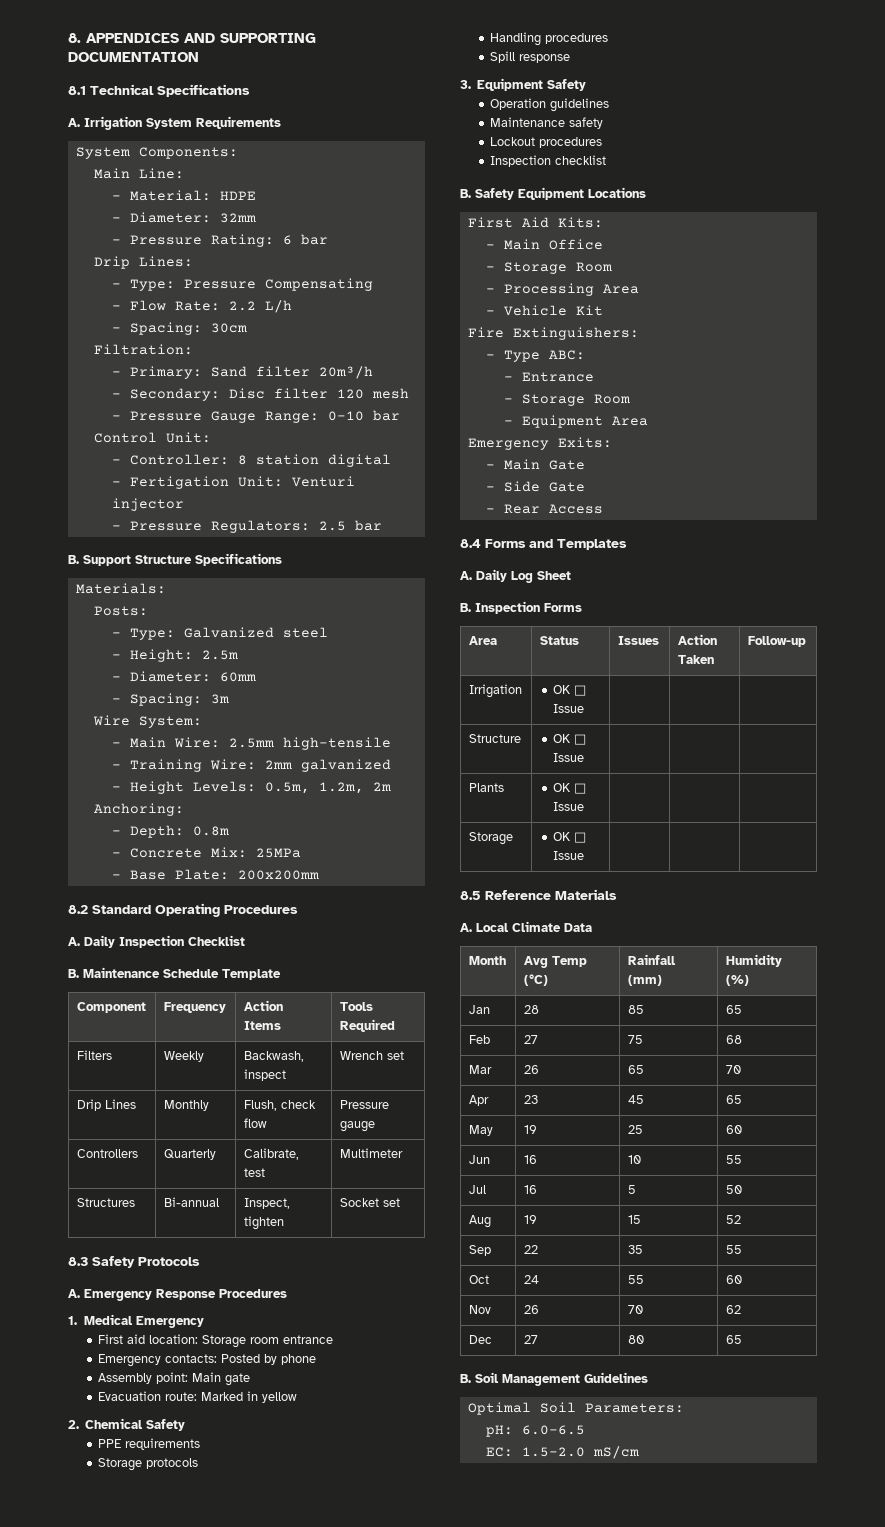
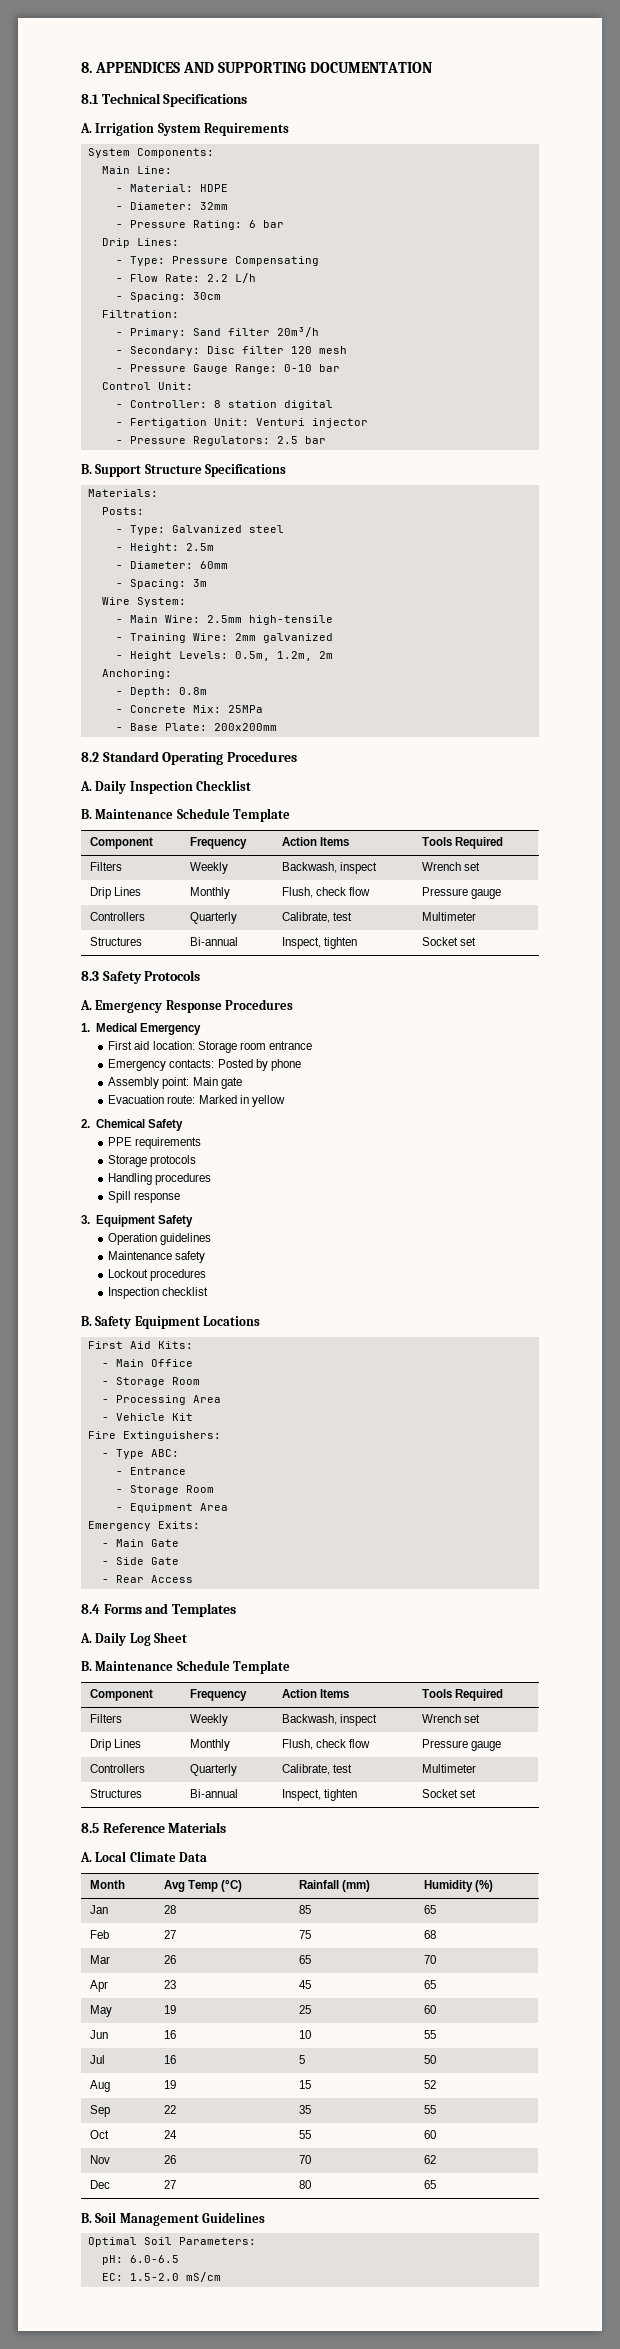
  A. Daily Log Sheet
- B. Inspection Forms
- Area | Status | Issues | Action Taken | Follow-up
- Irrigation | OK □ Issue | | |
- Structure | OK □ Issue | | |
- Plants | OK □ Issue | | |
- Storage | OK □ Issue | | |
+ B. Maintenance Schedule Template
+ Component | Frequency | Action Items | Tools Required
+ Filters | Weekly | Backwash, inspect | Wrench set
+ Drip Lines | Monthly | Flush, check flow | Pressure gauge
+ Controllers | Quarterly | Calibrate, test | Multimeter
+ Structures | Bi-annual | Inspect, tighten | Socket set

